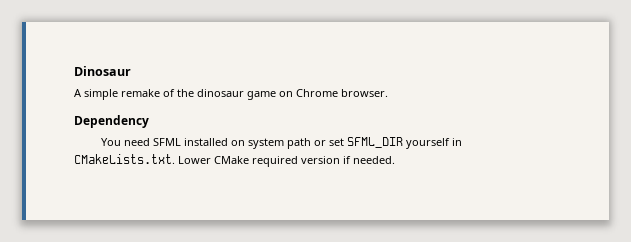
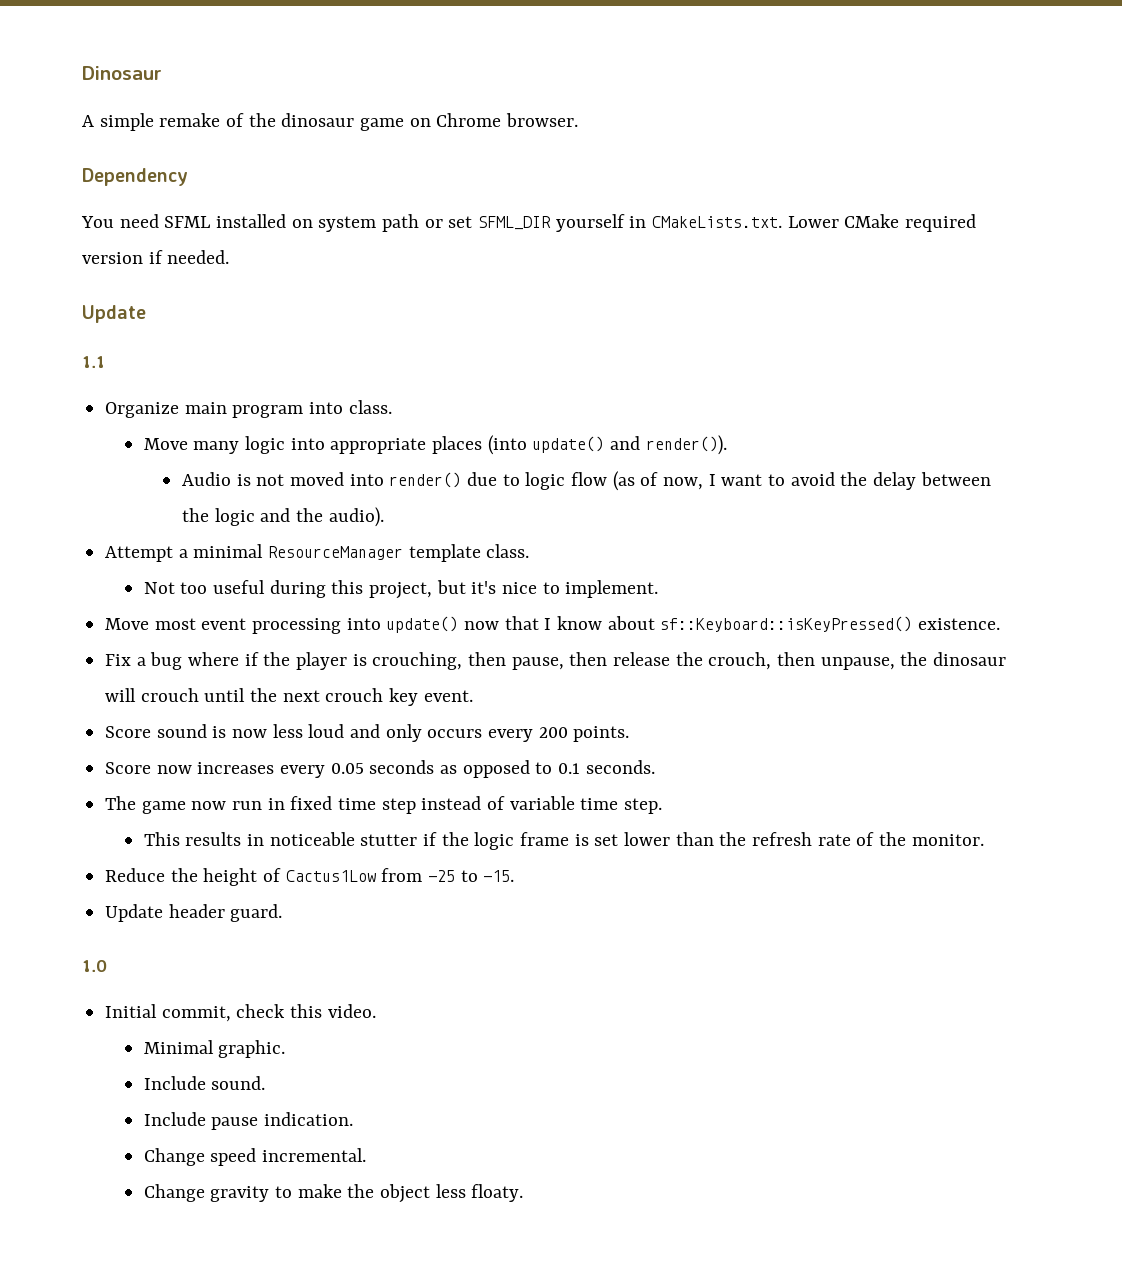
  You need SFML installed on system path or set SFML_DIR yourself in CMakeLists.txt. Lower CMake required version if needed.
+ Update
+ 1.1
+ Organize main program into class.
+ Move many logic into appropriate places (into update() and render()).
+ Audio is not moved into render() due to logic flow (as of now, I want to avoid the delay between the logic and the audio).
+ Attempt a minimal ResourceManager template class.
+ Not too useful during this project, but it's nice to implement.
+ Move most event processing into update() now that I know about sf::Keyboard::isKeyPressed() existence.
+ Fix a bug where if the player is crouching, then pause, then release the crouch, then unpause, the dinosaur will crouch until the next crouch key event.
+ Score sound is now less loud and only occurs every 200 points.
+ Score now increases every 0.05 seconds as opposed to 0.1 seconds.
+ The game now run in fixed time step instead of variable time step.
+ This results in noticeable stutter if the logic frame is set lower than the refresh rate of the monitor.
+ Reduce the height of Cactus1Low from -25 to -15.
+ Update header guard.
+ 1.0
+ Initial commit, check this video.
+ Minimal graphic.
+ Include sound.
+ Include pause indication.
+ Change speed incremental.
+ Change gravity to make the object less floaty.

